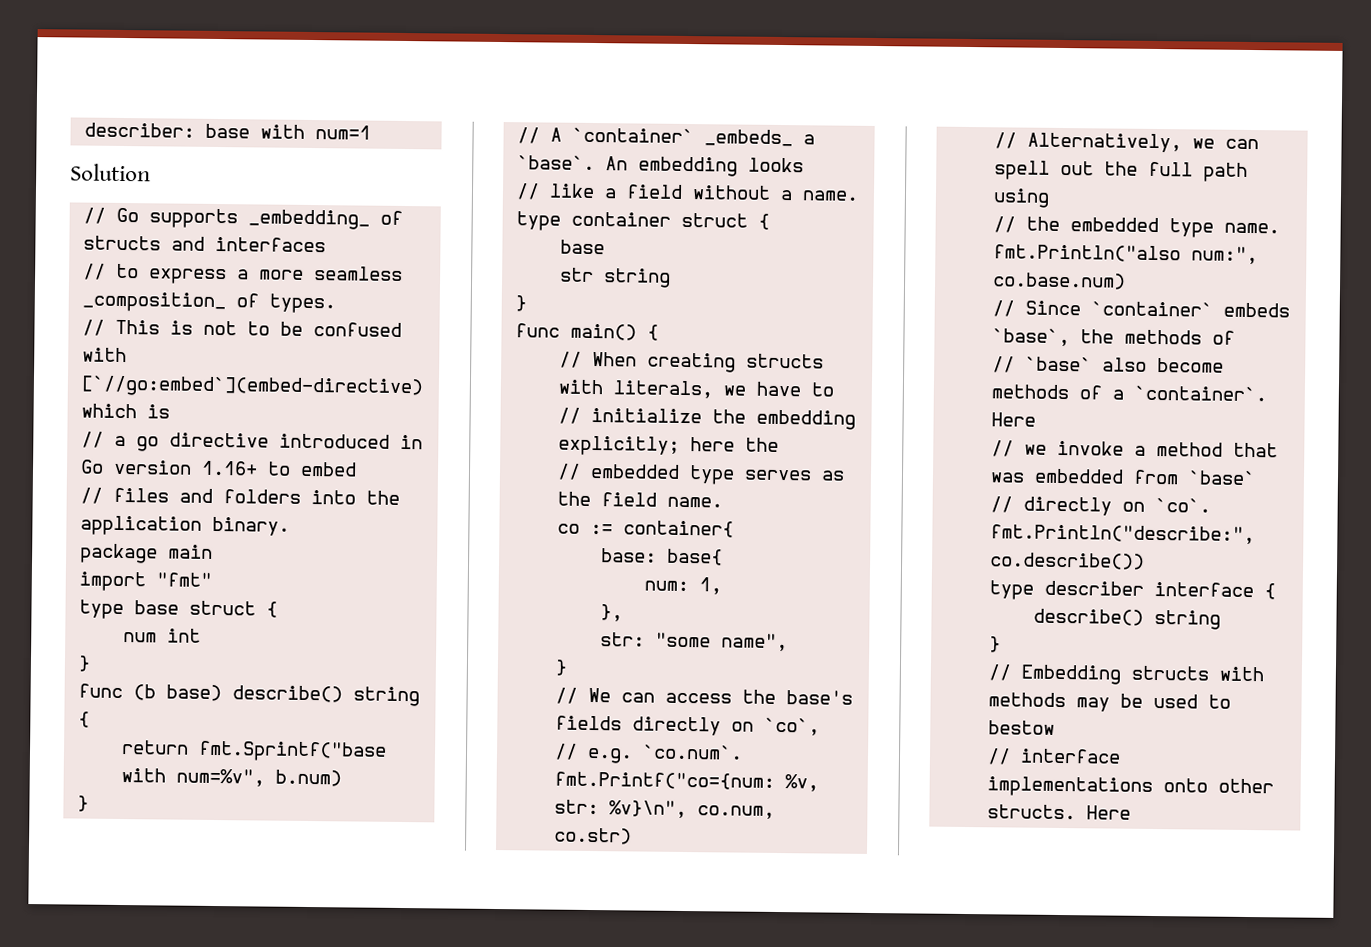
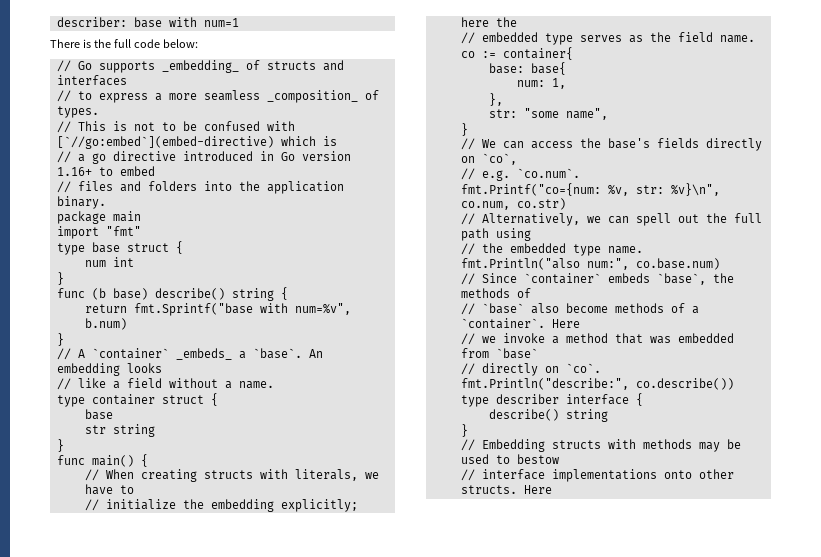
- Solution
+ There is the full code below:

